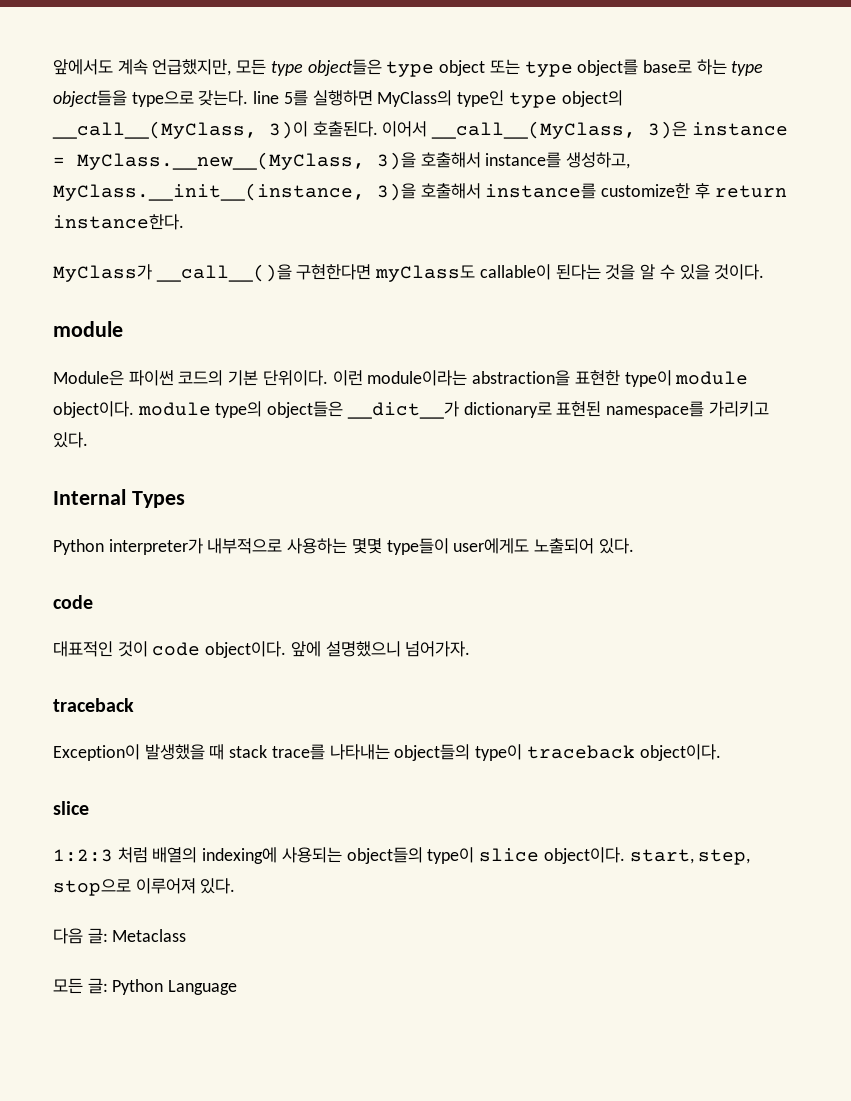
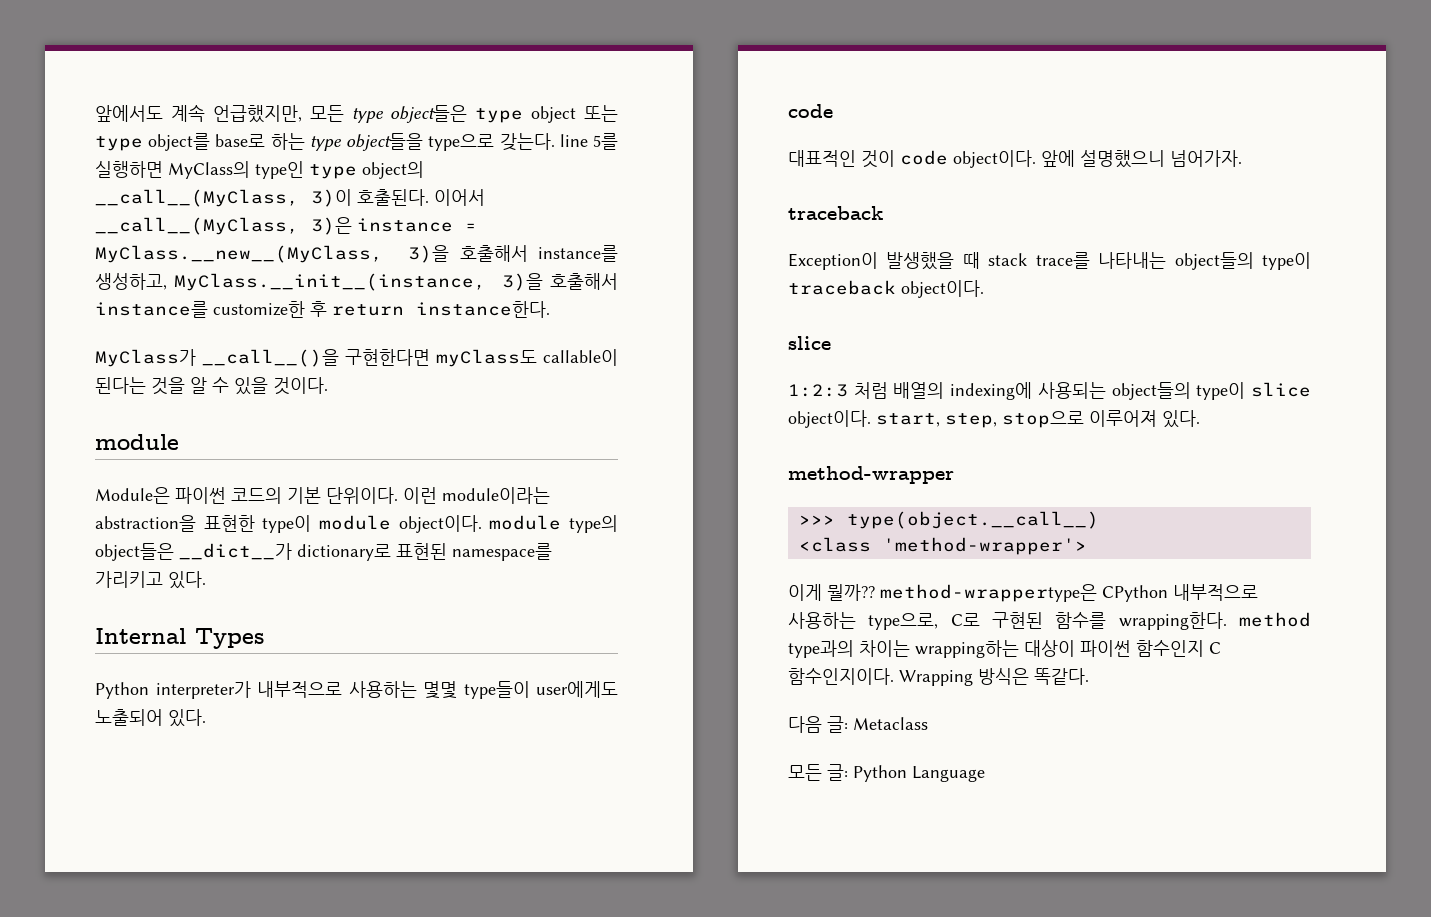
+ method-wrapper
+ >>> type(object.__call__)
+ <class 'method-wrapper'>
+ 이게 뭘까?? method-wrappertype은 CPython 내부적으로 사용하는 type으로, C로 구현된 함수를 wrapping한다. method type과의 차이는 wrapping하는 대상이 파이썬 함수인지 C 함수인지이다. Wrapping 방식은 똑같다.

